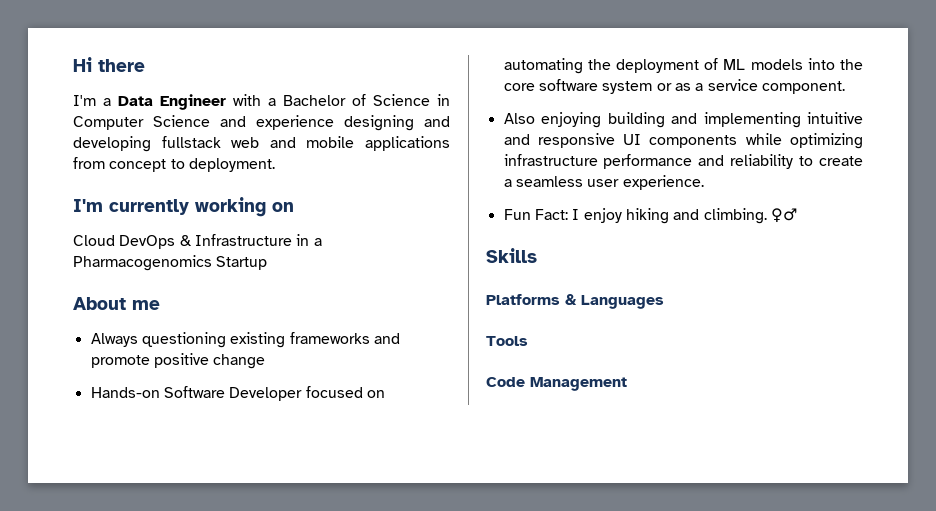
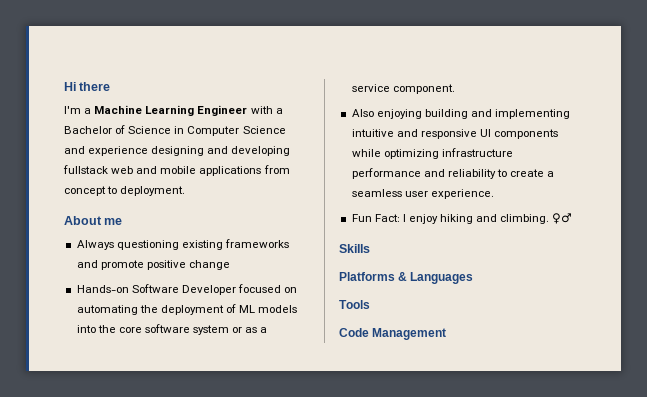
- I'm a Data Engineer with a Bachelor of Science in Computer Science and experience designing and developing fullstack web and mobile applications from concept to deployment.
+ I'm a Machine Learning Engineer with a Bachelor of Science in Computer Science and experience designing and developing fullstack web and mobile applications from concept to deployment.
- I'm currently working on
- Cloud DevOps & Infrastructure in a Pharmacogenomics Startup

